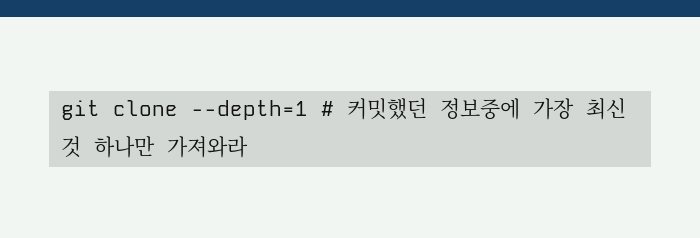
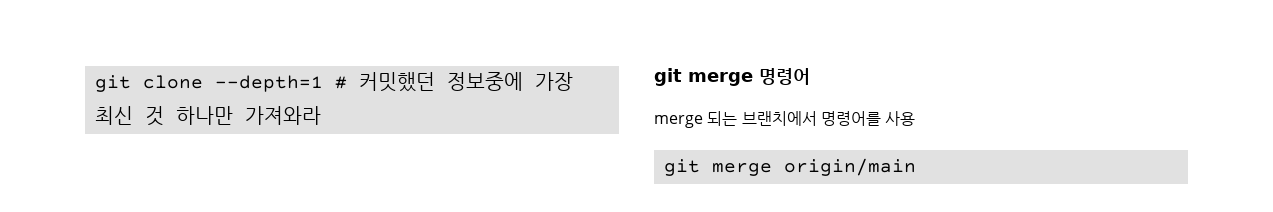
+ git merge 명령어
+ merge 되는 브랜치에서 명령어를 사용
+ git merge origin/main

